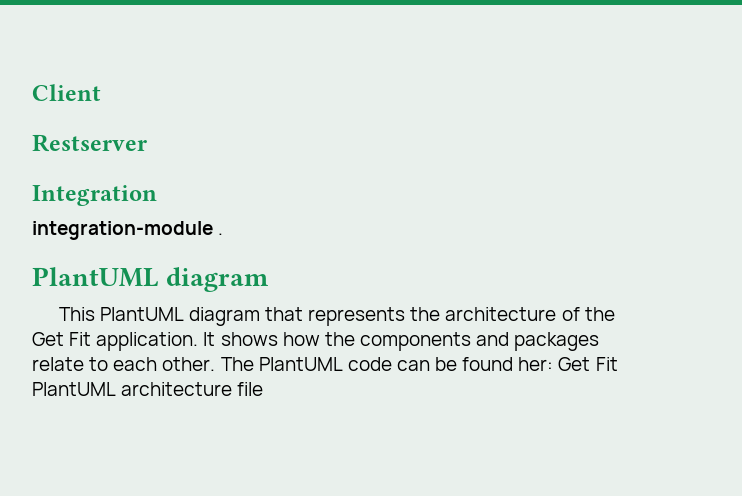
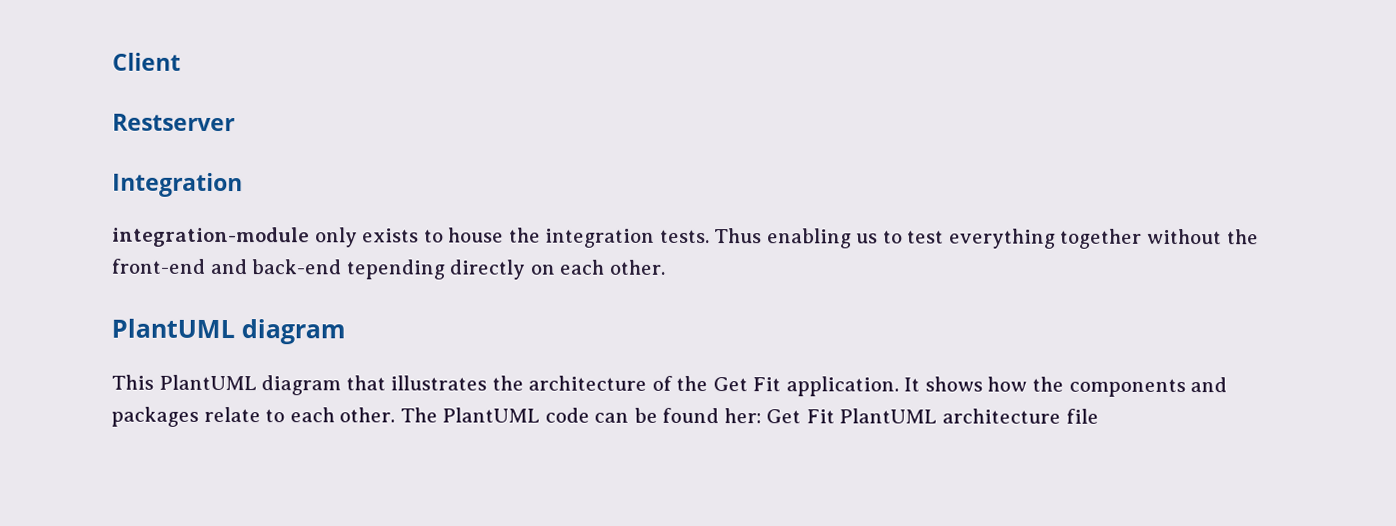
- integration-module .
+ integration-module only exists to house the integration tests. Thus enabling us to test everything together without the front-end and back-end tepending directly on each other.
- This PlantUML diagram that represents the architecture of the Get Fit application.
+ This PlantUML diagram that illustrates the architecture of the Get Fit application.

